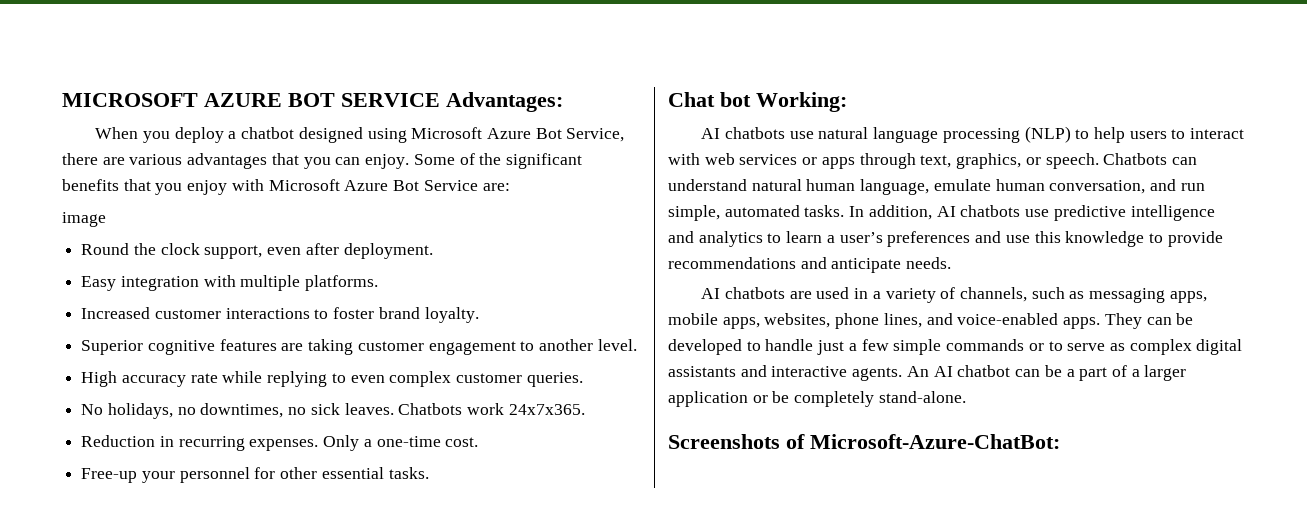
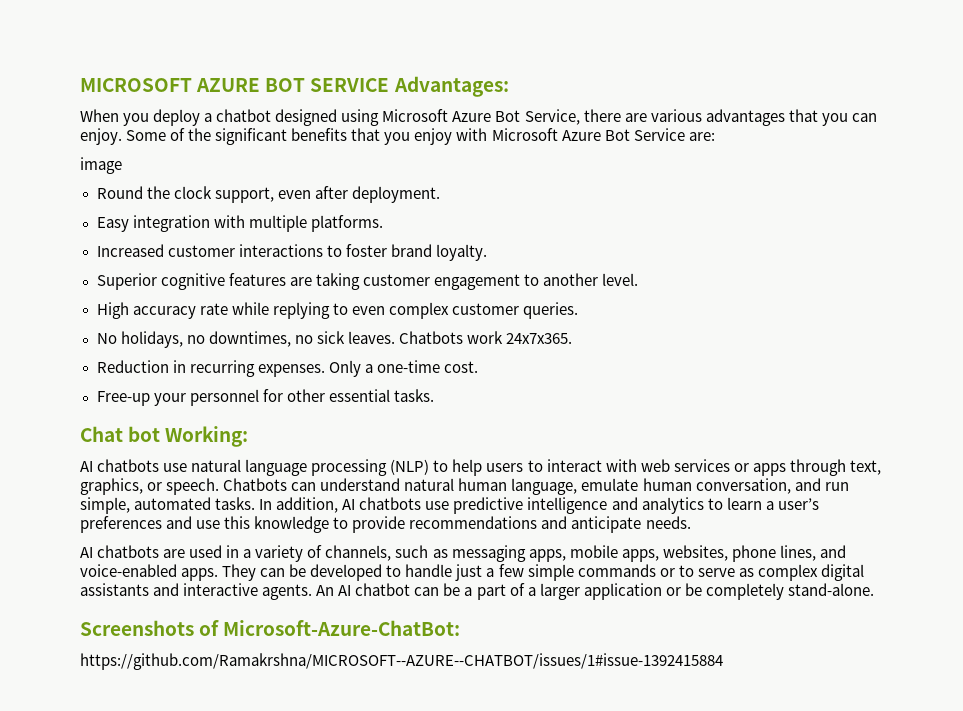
+ https://github.com/Ramakrshna/MICROSOFT--AZURE--CHATBOT/issues/1#issue-1392415884

